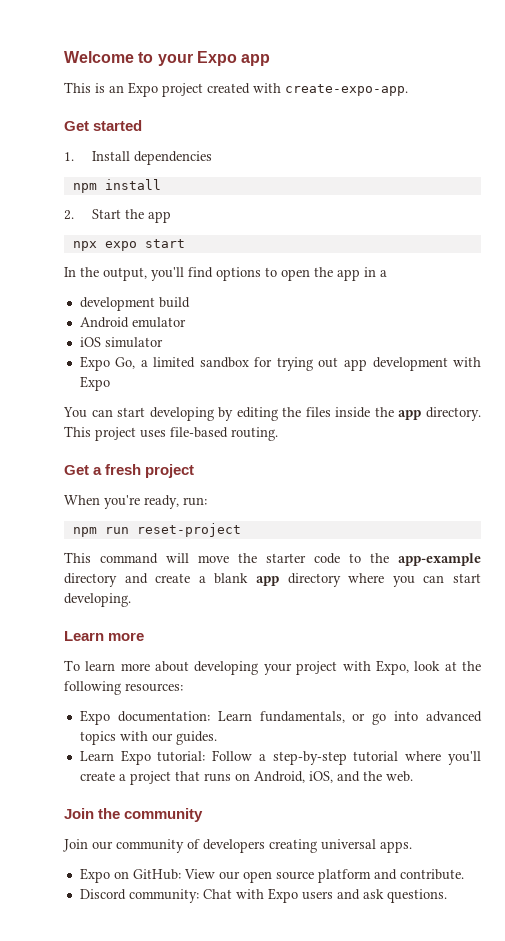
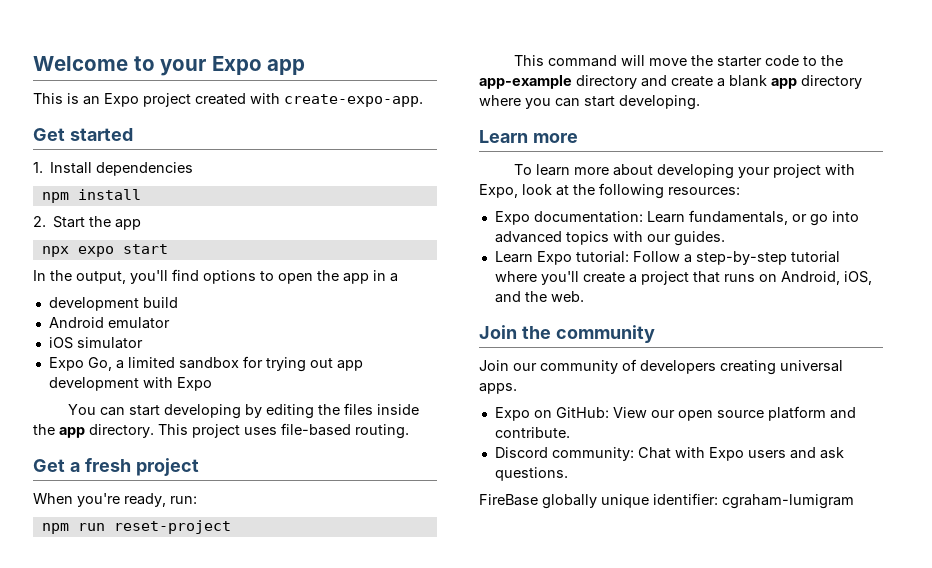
+ FireBase globally unique identifier: cgraham-lumigram

